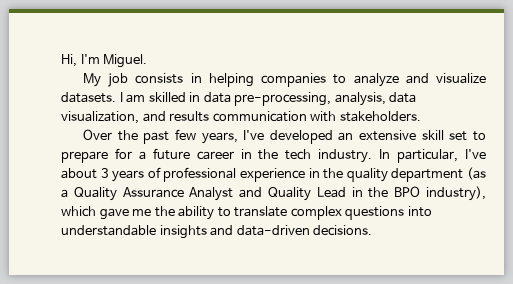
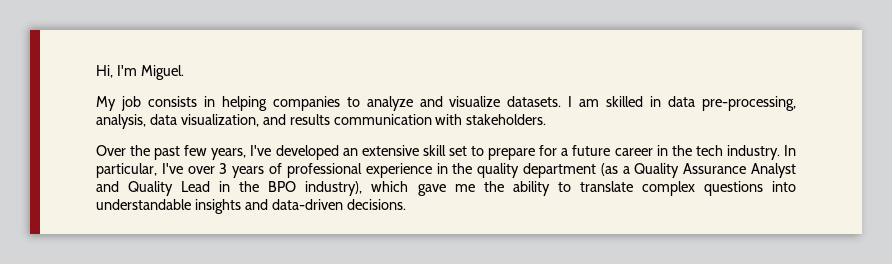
- In particular, I've about 3 years of professional experience in the quality department (as a Quality Assurance Analyst and Quality Lead in the BPO industry), which gave me the ability to translate complex questions into understandable insights and data-driven decisions.
+ In particular, I've over 3 years of professional experience in the quality department (as a Quality Assurance Analyst and Quality Lead in the BPO industry), which gave me the ability to translate complex questions into understandable insights and data-driven decisions.

